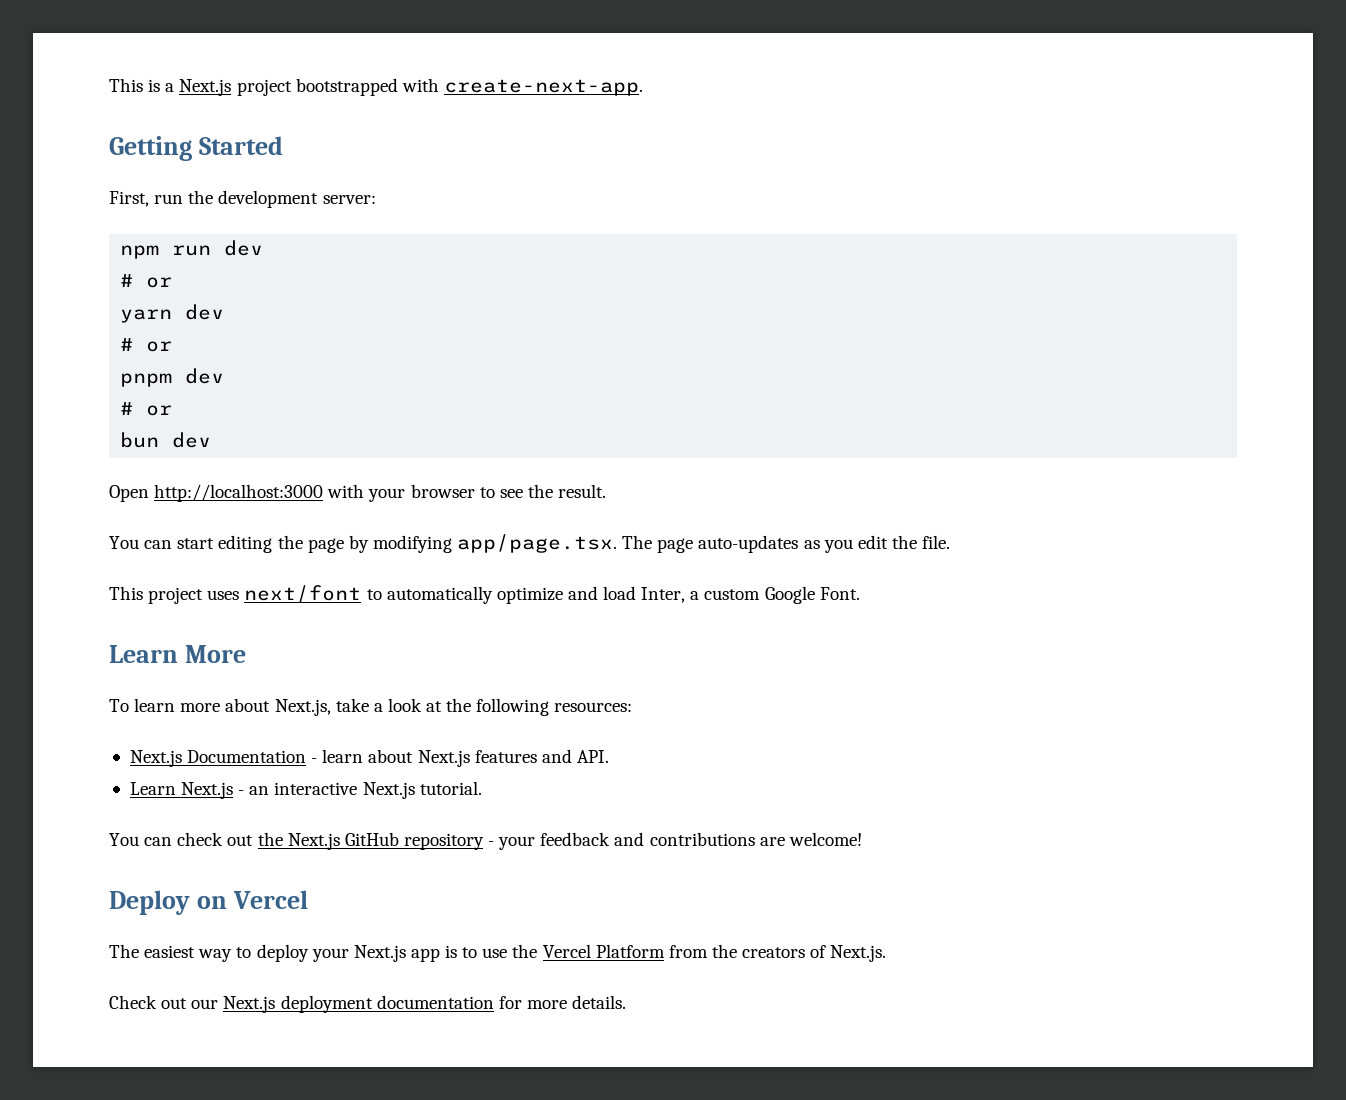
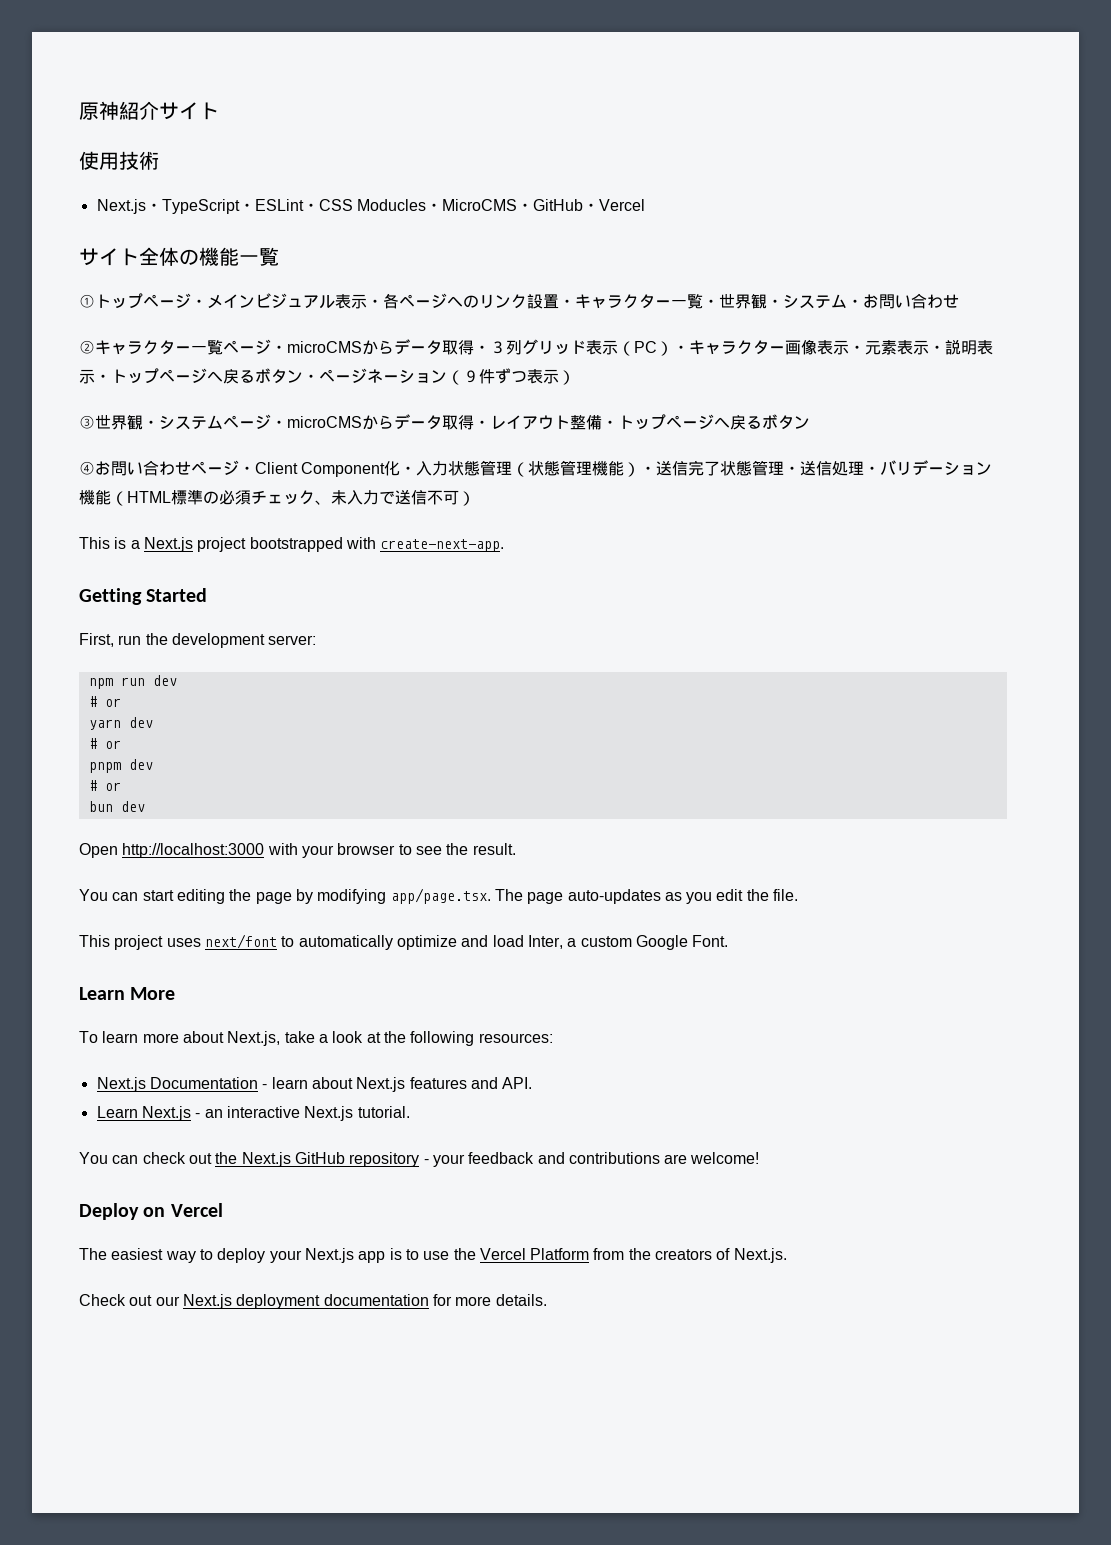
+ 原神紹介サイト
+ 使用技術
+ Next.js・TypeScript・ESLint・CSS Moducles・MicroCMS・GitHub・Vercel
+ サイト全体の機能一覧
+ ①トップページ・メインビジュアル表示・各ページへのリンク設置・キャラクター一覧・世界観・システム・お問い合わせ
+ ②キャラクター一覧ページ・microCMSからデータ取得・３列グリッド表示（PC）・キャラクター画像表示・元素表示・説明表示・トップページへ戻るボタン・ページネーション（９件ずつ表示）
+ ③世界観・システムページ・microCMSからデータ取得・レイアウト整備・トップページへ戻るボタン
+ ④お問い合わせページ・Client Component化・入力状態管理（状態管理機能）・送信完了状態管理・送信処理・バリデーション機能（HTML標準の必須チェック、未入力で送信不可）

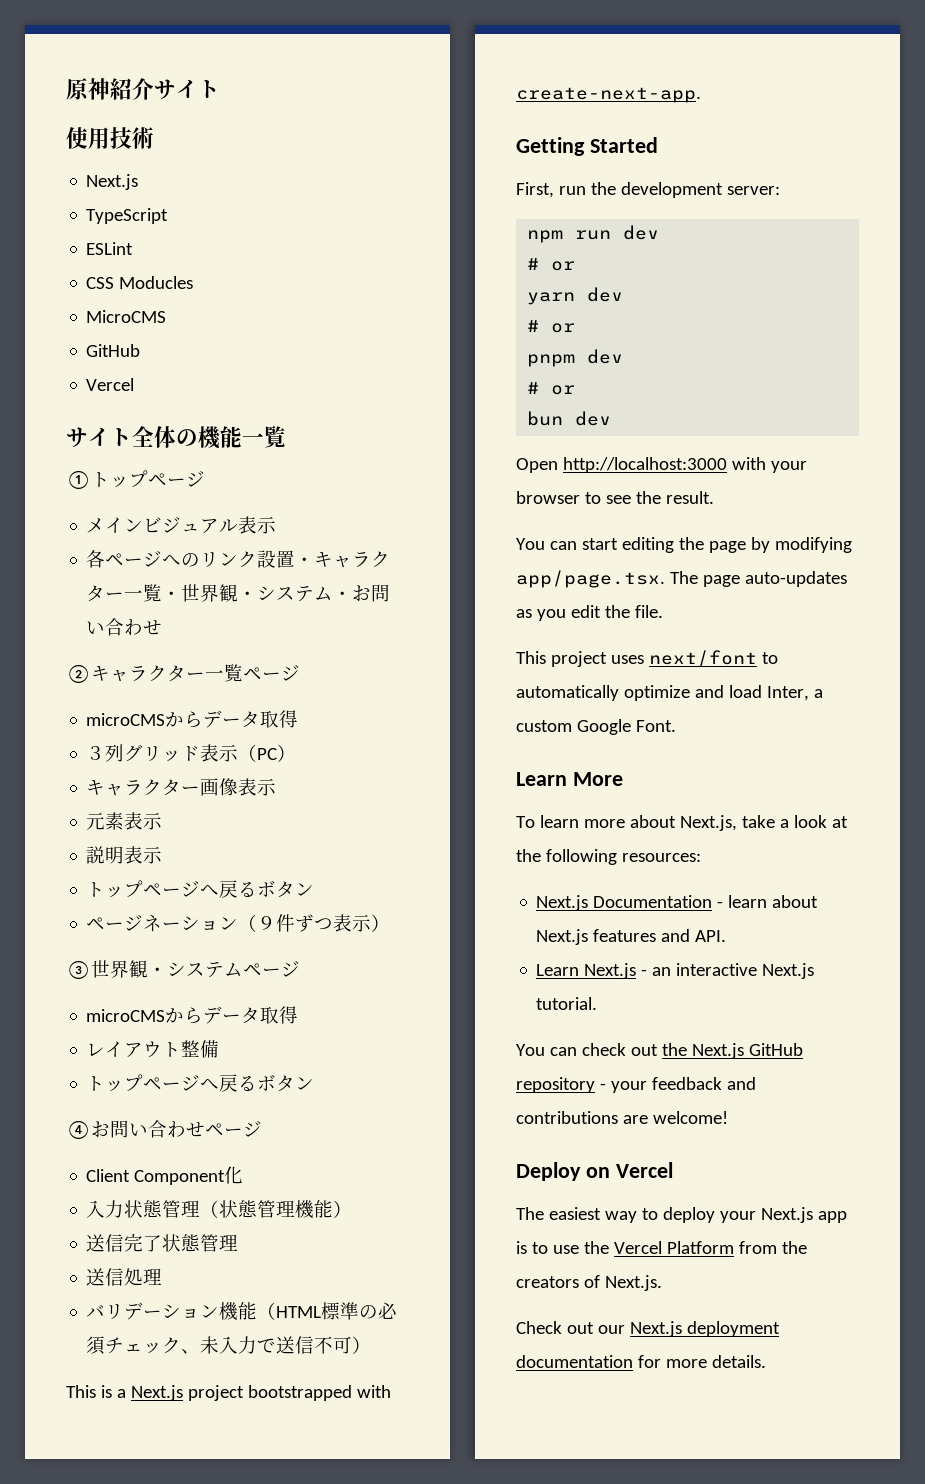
  使用技術
- Next.js・TypeScript・ESLint・CSS Moducles・MicroCMS・GitHub・Vercel
+ Next.js
+ TypeScript
+ ESLint
+ CSS Moducles
+ MicroCMS
+ GitHub
+ Vercel
- ①トップページ・メインビジュアル表示・各ページへのリンク設置・キャラクター一覧・世界観・システム・お問い合わせ
+ ①トップページ
+ メインビジュアル表示
+ 各ページへのリンク設置・キャラクター一覧・世界観・システム・お問い合わせ
- ②キャラクター一覧ページ・microCMSからデータ取得・３列グリッド表示（PC）・キャラクター画像表示・元素表示・説明表示・トップページへ戻るボタン・ページネーション（９件ずつ表示）
+ ②キャラクター一覧ページ
+ microCMSからデータ取得
+ ３列グリッド表示（PC）
+ キャラクター画像表示
+ 元素表示
+ 説明表示
+ トップページへ戻るボタン
+ ページネーション（９件ずつ表示）
- ③世界観・システムページ・microCMSからデータ取得・レイアウト整備・トップページへ戻るボタン
+ ③世界観・システムページ
+ microCMSからデータ取得
+ レイアウト整備
+ トップページへ戻るボタン
- ④お問い合わせページ・Client Component化・入力状態管理（状態管理機能）・送信完了状態管理・送信処理・バリデーション機能（HTML標準の必須チェック、未入力で送信不可）
+ ④お問い合わせページ
+ Client Component化
+ 入力状態管理（状態管理機能）
+ 送信完了状態管理
+ 送信処理
+ バリデーション機能（HTML標準の必須チェック、未入力で送信不可）

